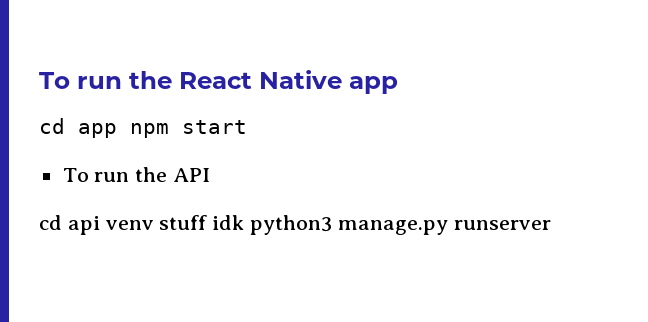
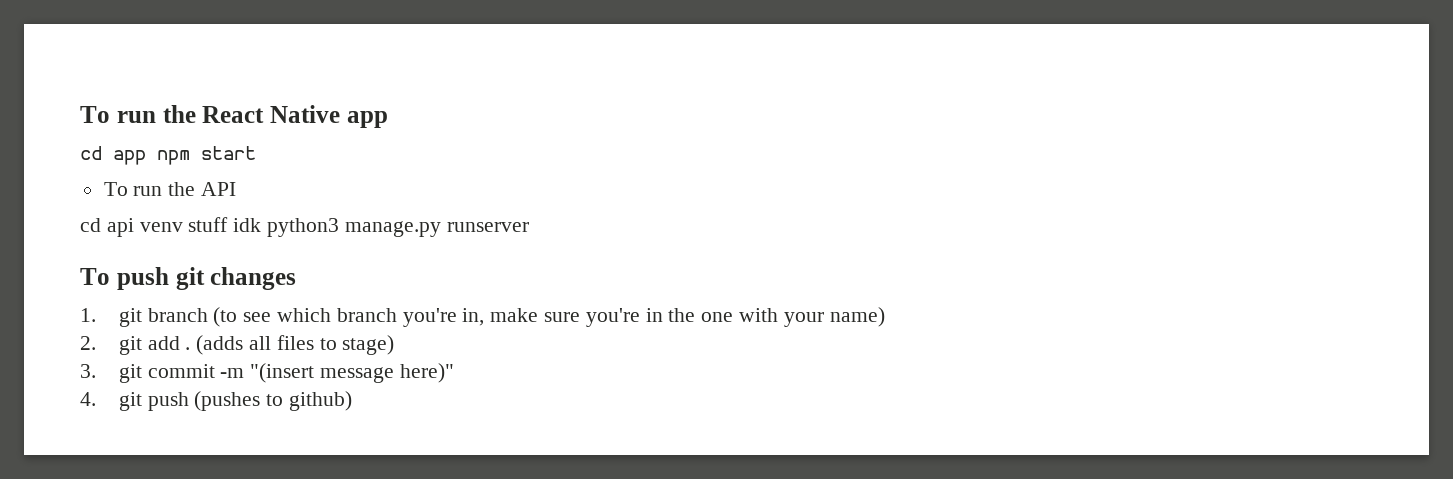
+ To push git changes
+ 1. git branch (to see which branch you're in, make sure you're in the one with your name)
+ 2. git add . (adds all files to stage)
+ 3. git commit -m "(insert message here)"
+ 4. git push (pushes to github)

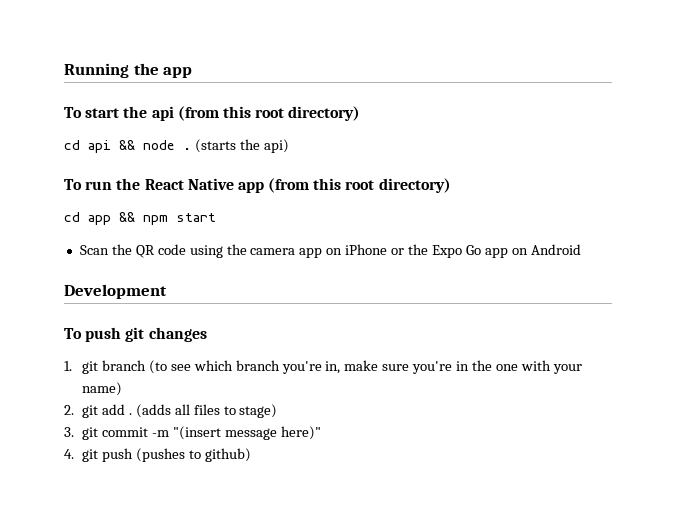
+ Running the app
+ To start the api (from this root directory)
+ cd api && node . (starts the api)
- To run the React Native app
+ To run the React Native app (from this root directory)
- cd app npm start
+ cd app && npm start
- To run the API
- cd api venv stuff idk python3 manage.py runserver
+ Scan the QR code using the camera app on iPhone or the Expo Go app on Android
+ Development

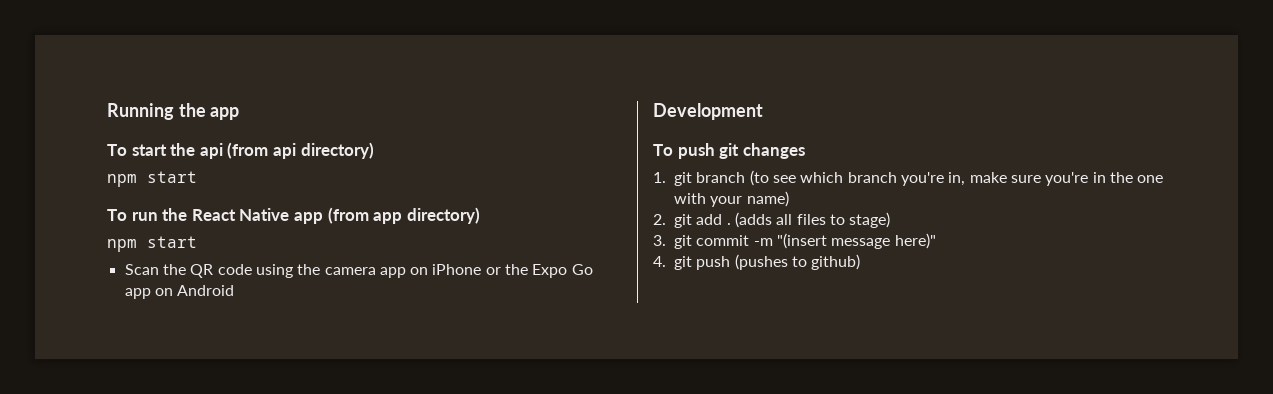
- To start the api (from this root directory)
- cd api && node . (starts the api)
+ To start the api (from api directory)
+ npm start
- To run the React Native app (from this root directory)
- cd app && npm start
+ To run the React Native app (from app directory)
+ npm start

